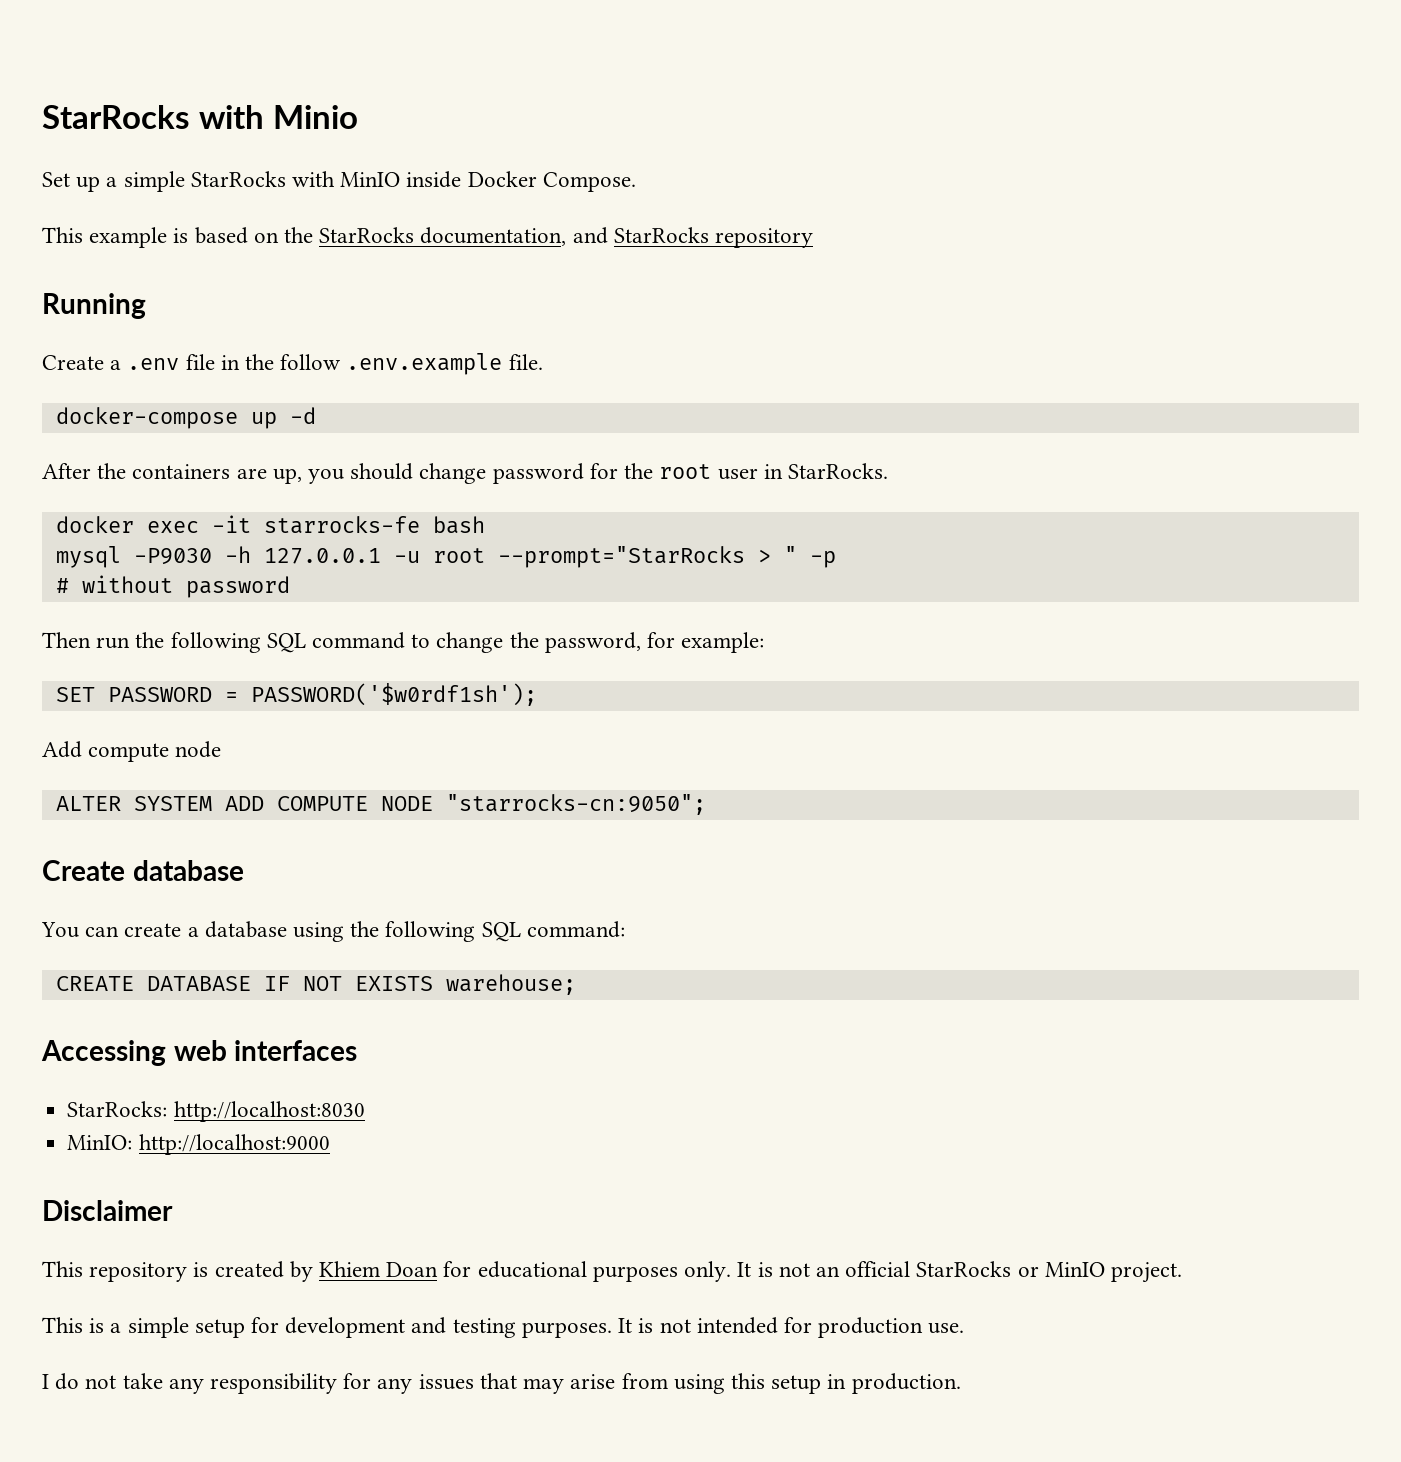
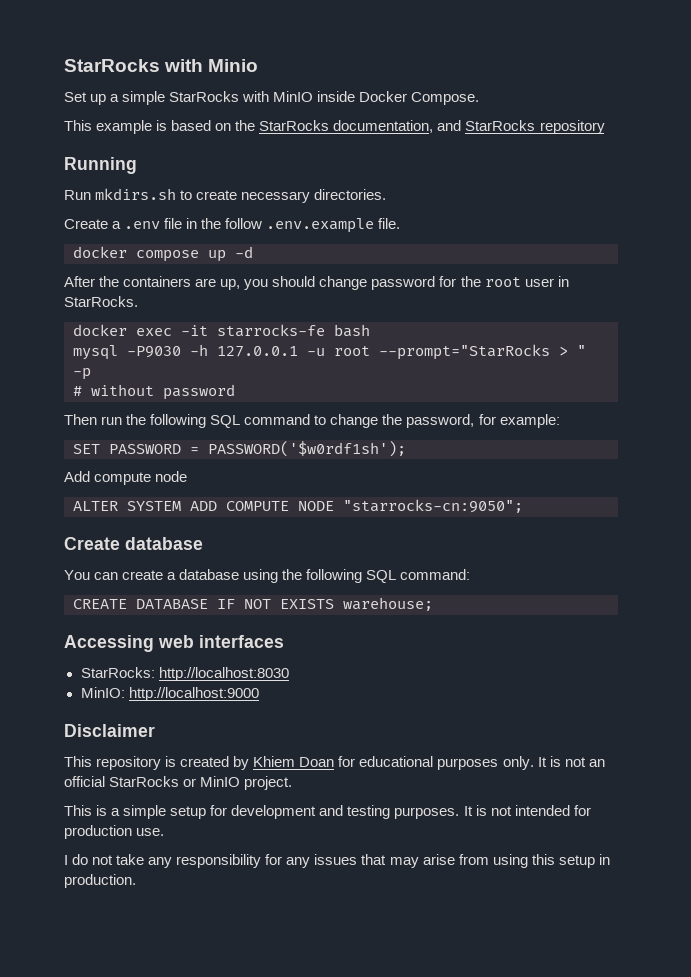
+ Run mkdirs.sh to create necessary directories.
- docker-compose up -d
+ docker compose up -d

